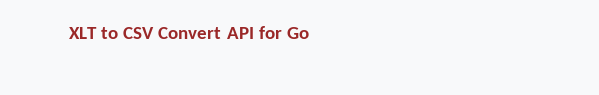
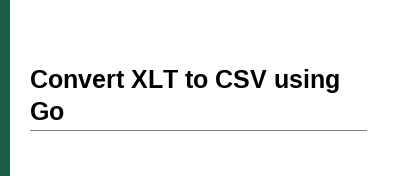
- XLT to CSV Convert API for Go
+ Convert XLT to CSV using Go

